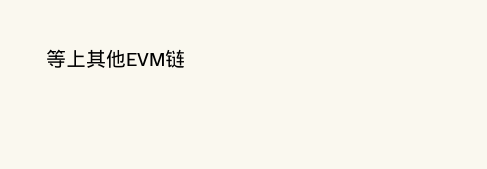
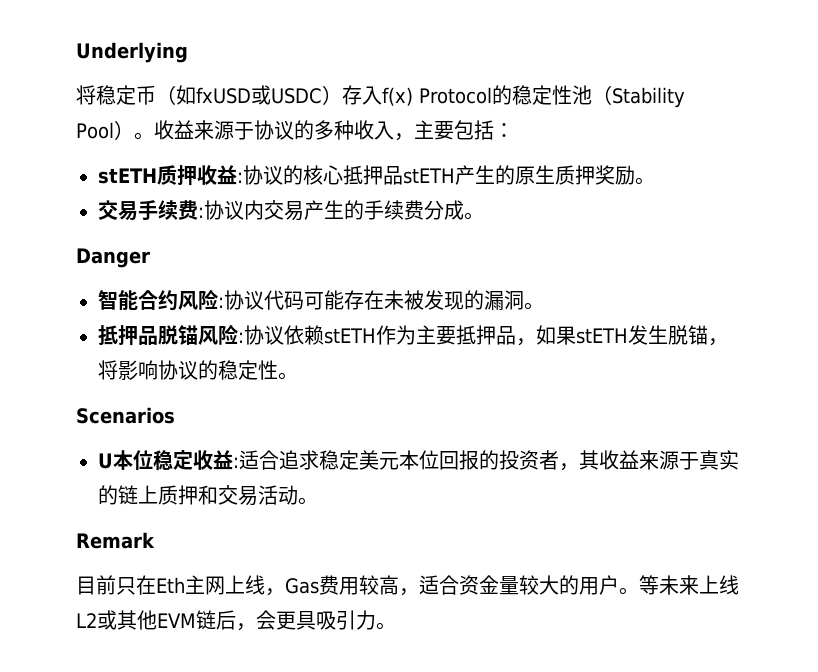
- 等上其他EVM链
+ Underlying
+ 将稳定币（如fxUSD或USDC）存入f(x) Protocol的稳定性池（Stability Pool）。收益来源于协议的多种收入，主要包括：
+ stETH质押收益:协议的核心抵押品stETH产生的原生质押奖励。
+ 交易手续费:协议内交易产生的手续费分成。
+ Danger
+ 智能合约风险:协议代码可能存在未被发现的漏洞。
+ 抵押品脱锚风险:协议依赖stETH作为主要抵押品，如果stETH发生脱锚，将影响协议的稳定性。
+ Scenarios
+ U本位稳定收益:适合追求稳定美元本位回报的投资者，其收益来源于真实的链上质押和交易活动。
+ Remark
+ 目前只在Eth主网上线，Gas费用较高，适合资金量较大的用户。等未来上线L2或其他EVM链后，会更具吸引力。

